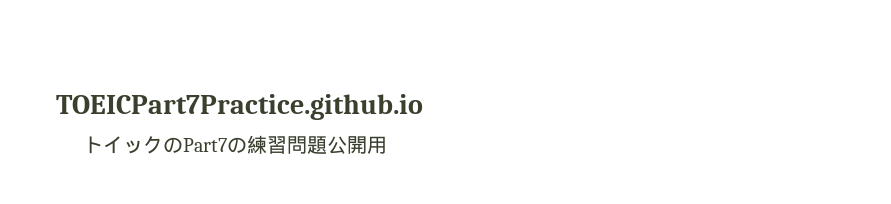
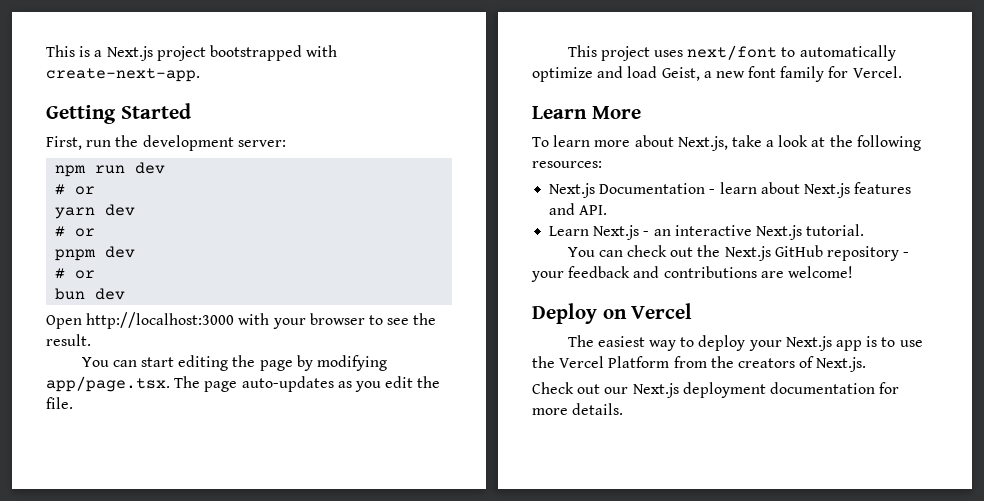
- TOEICPart7Practice.github.io
- トイックのPart7の練習問題公開用
+ This is a Next.js project bootstrapped with create-next-app.
+ Getting Started
+ First, run the development server:
+ npm run dev
+ # or
+ yarn dev
+ # or
+ pnpm dev
+ # or
+ bun dev
+ Open http://localhost:3000 with your browser to see the result.
+ You can start editing the page by modifying app/page.tsx. The page auto-updates as you edit the file.
+ This project uses next/font to automatically optimize and load Geist, a new font family for Vercel.
+ Learn More
+ To learn more about Next.js, take a look at the following resources:
+ Next.js Documentation - learn about Next.js features and API.
+ Learn Next.js - an interactive Next.js tutorial.
+ You can check out the Next.js GitHub repository - your feedback and contributions are welcome!
+ Deploy on Vercel
+ The easiest way to deploy your Next.js app is to use the Vercel Platform from the creators of Next.js.
+ Check out our Next.js deployment documentation for more details.

